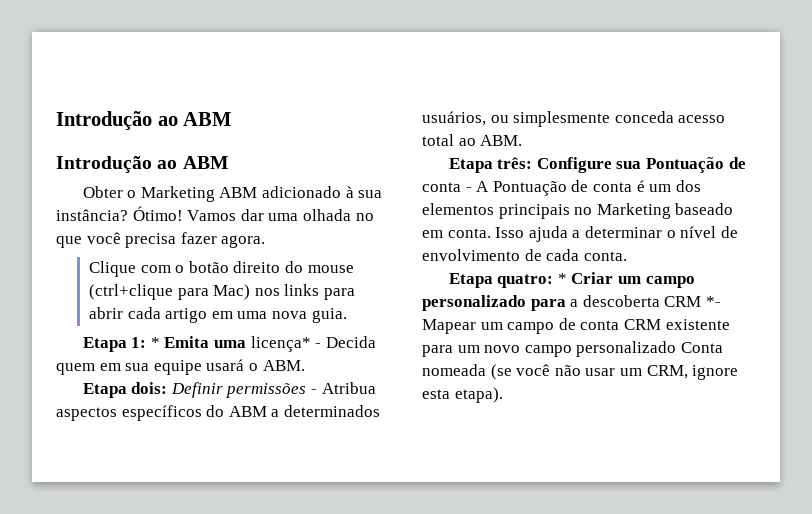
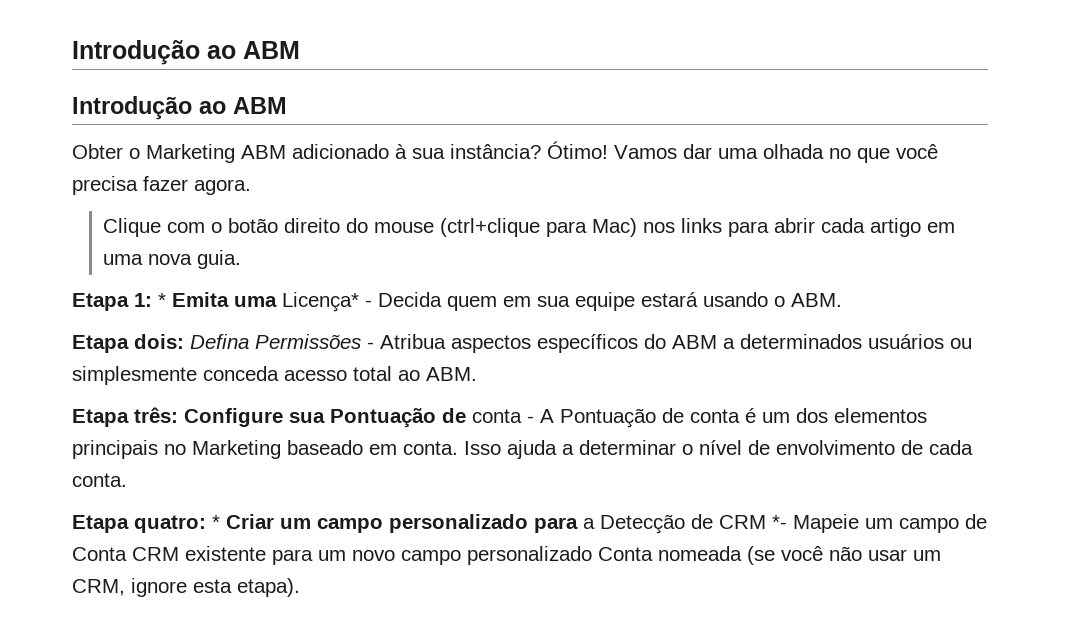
- Etapa 1: * Emita uma licença* - Decida quem em sua equipe usará o ABM.
+ Etapa 1: * Emita uma Licença* - Decida quem em sua equipe estará usando o ABM.
- Etapa dois: Definir permissões - Atribua aspectos específicos do ABM a determinados usuários, ou simplesmente conceda acesso total ao ABM.
+ Etapa dois: Defina Permissões - Atribua aspectos específicos do ABM a determinados usuários ou simplesmente conceda acesso total ao ABM.
- Etapa quatro: * Criar um campo personalizado para a descoberta CRM *- Mapear um campo de conta CRM existente para um novo campo personalizado Conta nomeada (se você não usar um CRM, ignore esta etapa).
+ Etapa quatro: * Criar um campo personalizado para a Detecção de CRM *- Mapeie um campo de Conta CRM existente para um novo campo personalizado Conta nomeada (se você não usar um CRM, ignore esta etapa).

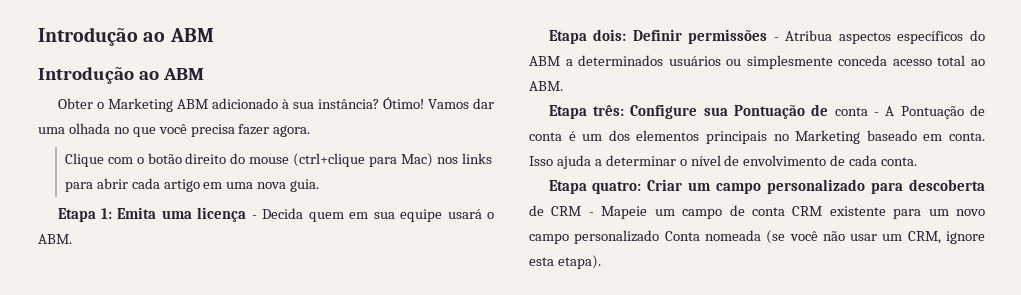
- Etapa 1: * Emita uma Licença* - Decida quem em sua equipe estará usando o ABM.
+ Etapa 1: Emita uma licença - Decida quem em sua equipe usará o ABM.
- Etapa dois: Defina Permissões - Atribua aspectos específicos do ABM a determinados usuários ou simplesmente conceda acesso total ao ABM.
+ Etapa dois: Definir permissões - Atribua aspectos específicos do ABM a determinados usuários ou simplesmente conceda acesso total ao ABM.
- Etapa quatro: * Criar um campo personalizado para a Detecção de CRM *- Mapeie um campo de Conta CRM existente para um novo campo personalizado Conta nomeada (se você não usar um CRM, ignore esta etapa).
+ Etapa quatro: Criar um campo personalizado para descoberta de CRM - Mapeie um campo de conta CRM existente para um novo campo personalizado Conta nomeada (se você não usar um CRM, ignore esta etapa).

